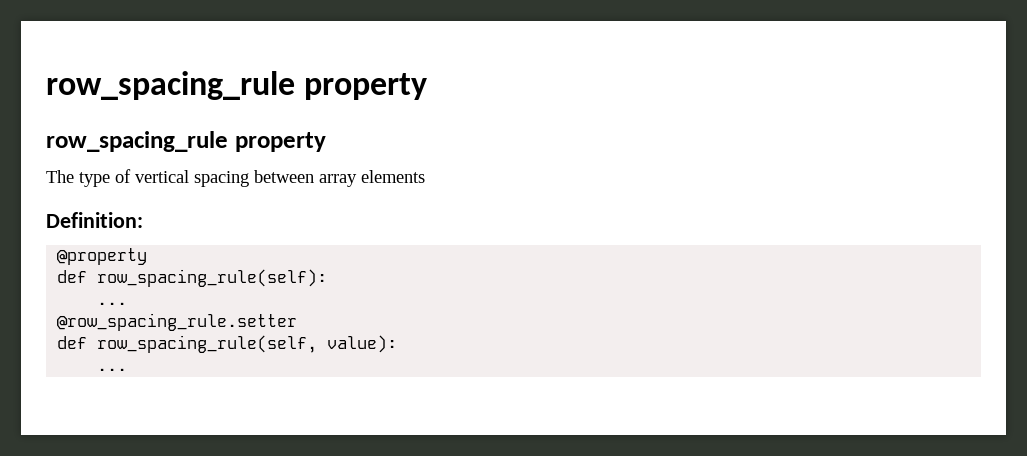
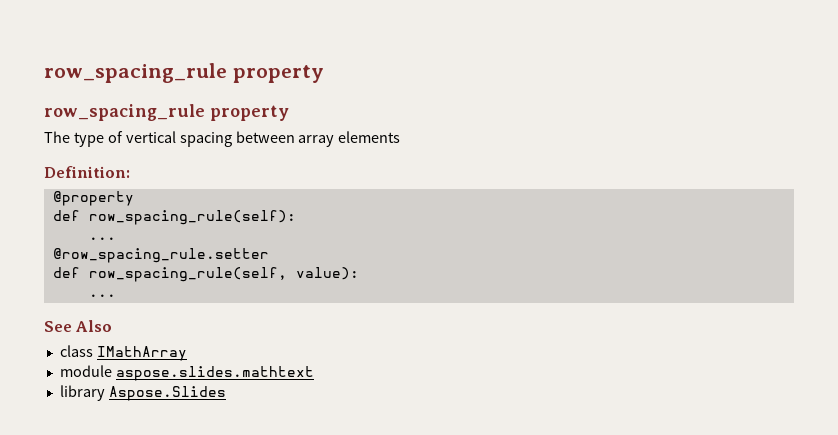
+ See Also
+ class IMathArray
+ module aspose.slides.mathtext
+ library Aspose.Slides

